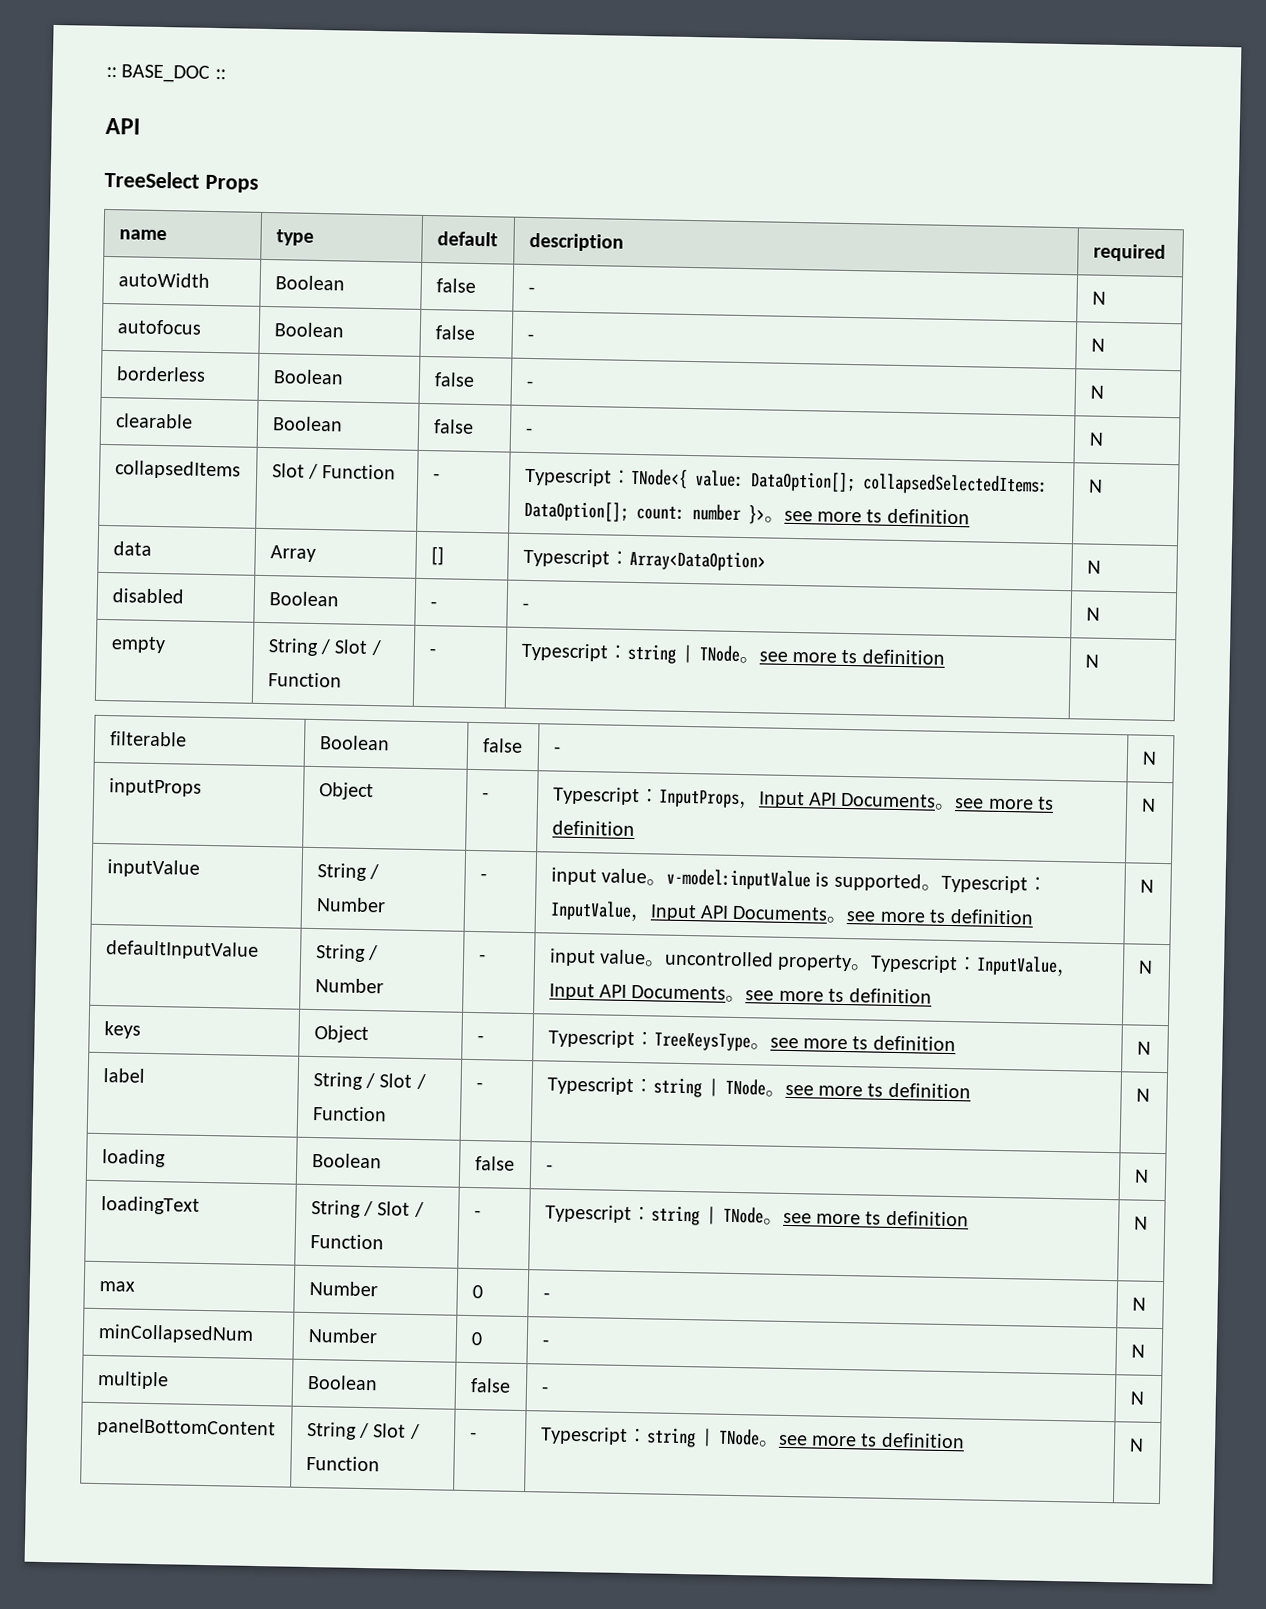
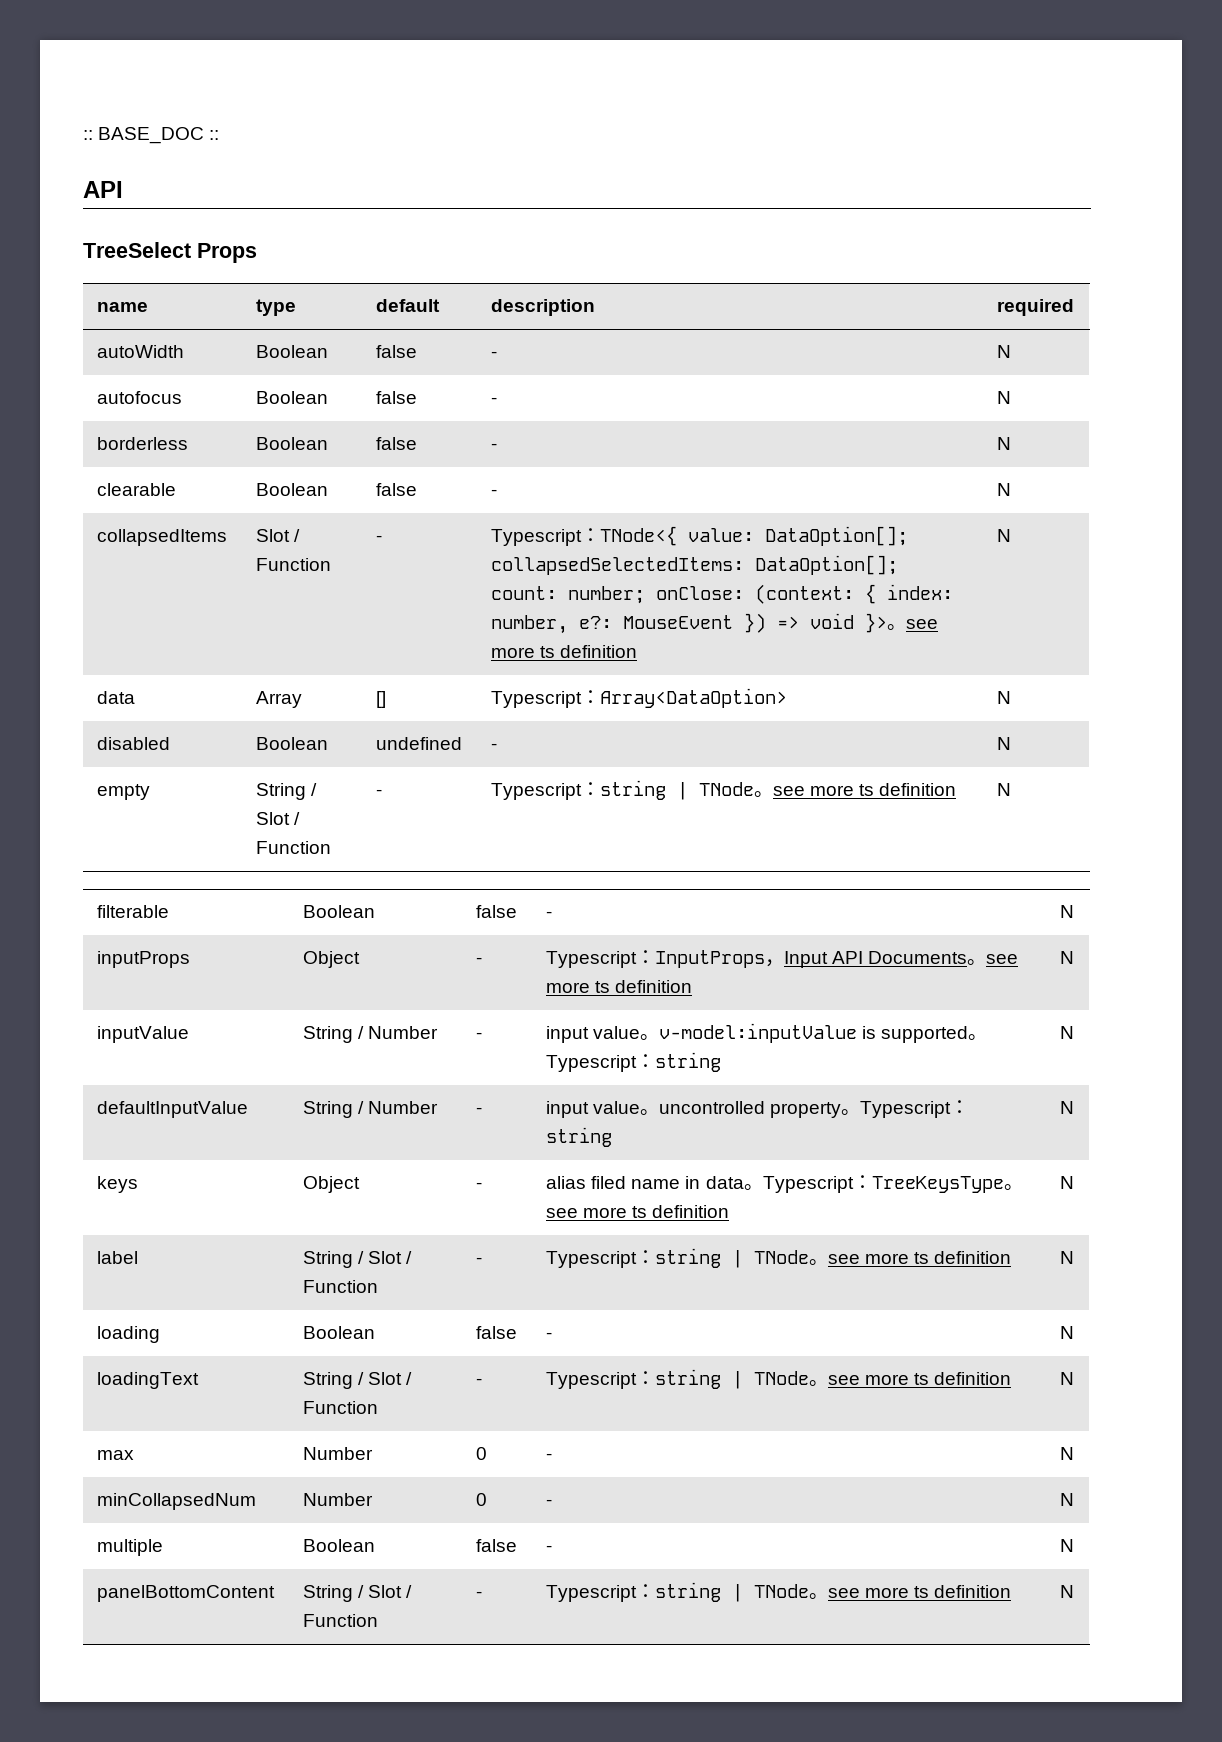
- collapsedItems | Slot / Function | - | Typescript：TNode<{ value: DataOption[]; collapsedSelectedItems: DataOption[]; count: number }>。see more ts definition | N
+ collapsedItems | Slot / Function | - | Typescript：TNode<{ value: DataOption[]; collapsedSelectedItems: DataOption[]; count: number; onClose: (context: { index: number, e?: MouseEvent }) => void }>。see more ts definition | N
- disabled | Boolean | - | - | N
+ disabled | Boolean | undefined | - | N
- inputValue | String / Number | - | input value。v-model:inputValue is supported。Typescript：InputValue，Input API Documents。see more ts definition | N
+ inputValue | String / Number | - | input value。v-model:inputValue is supported。Typescript：string | N
- defaultInputValue | String / Number | - | input value。uncontrolled property。Typescript：InputValue，Input API Documents。see more ts definition | N
+ defaultInputValue | String / Number | - | input value。uncontrolled property。Typescript：string | N
- keys | Object | - | Typescript：TreeKeysType。see more ts definition | N
+ keys | Object | - | alias filed name in data。Typescript：TreeKeysType。see more ts definition | N

